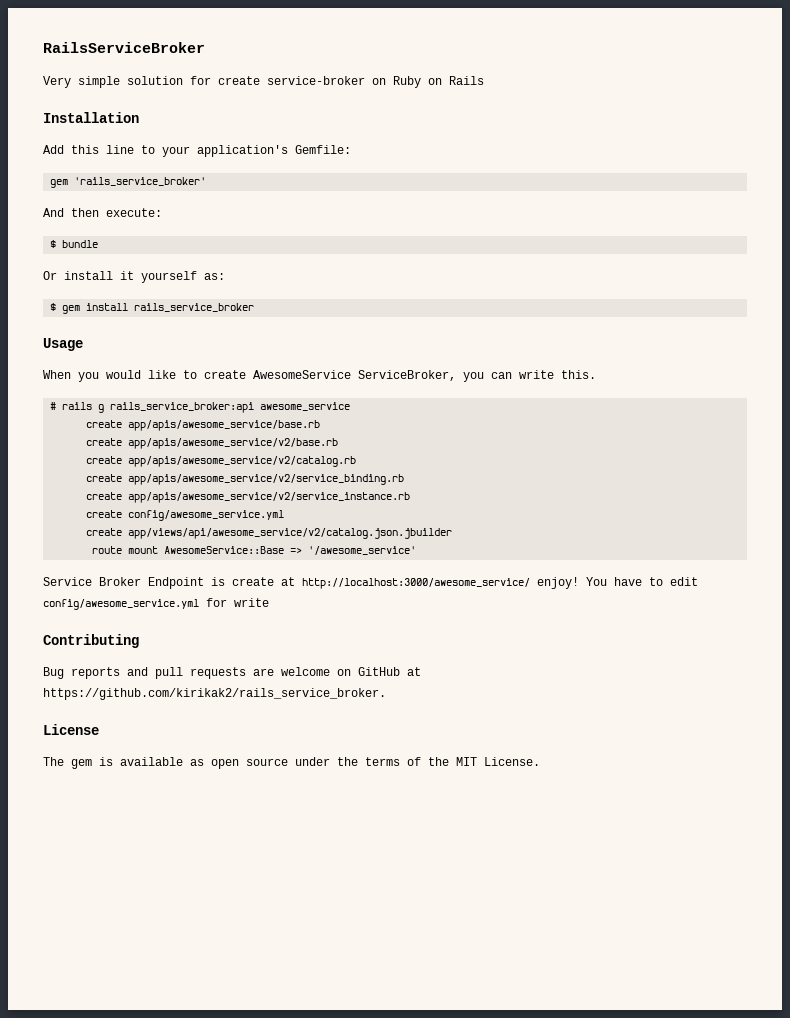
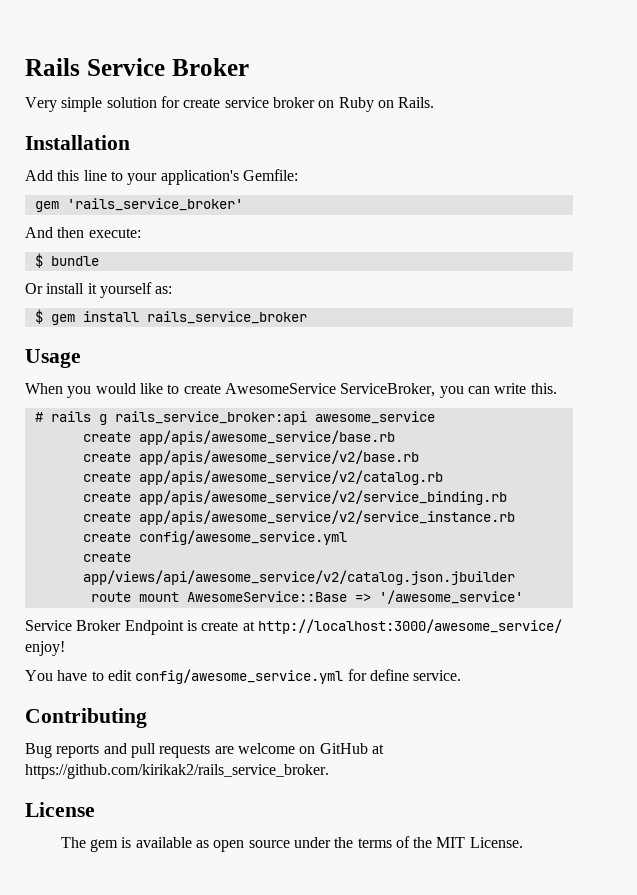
- RailsServiceBroker
+ Rails Service Broker
- Very simple solution for create service-broker on Ruby on Rails
+ Very simple solution for create service broker on Ruby on Rails.
- Service Broker Endpoint is create at http://localhost:3000/awesome_service/ enjoy! You have to edit config/awesome_service.yml for write
+ Service Broker Endpoint is create at http://localhost:3000/awesome_service/ enjoy!
+ You have to edit config/awesome_service.yml for define service.

